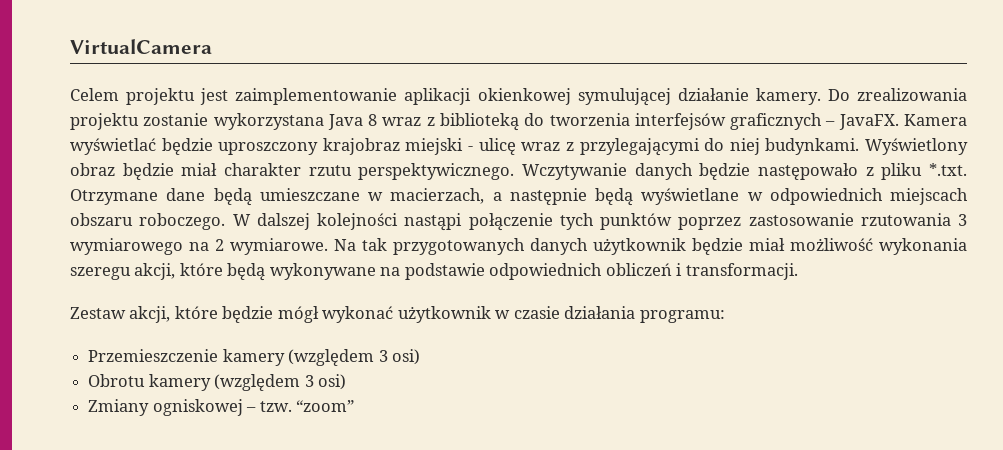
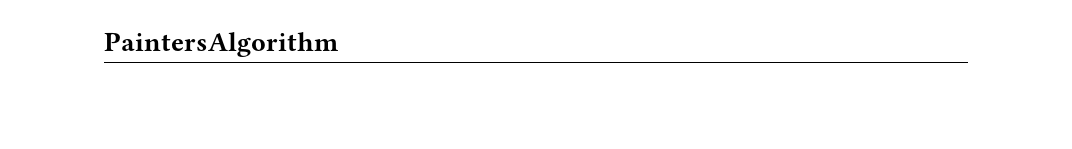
- VirtualCamera
- Celem projektu jest zaimplementowanie aplikacji okienkowej symulującej działanie kamery. Do zrealizowania projektu zostanie wykorzystana Java 8 wraz z biblioteką do tworzenia interfejsów graficznych – JavaFX. Kamera wyświetlać będzie uproszczony krajobraz miejski - ulicę wraz z przylegającymi do niej budynkami. Wyświetlony obraz będzie miał charakter rzutu perspektywicznego. Wczytywanie danych będzie następowało z pliku *.txt. Otrzymane dane będą umieszczane w macierzach, a następnie będą wyświetlane w odpowiednich miejscach obszaru roboczego. W dalszej kolejności nastąpi połączenie tych punktów poprzez zastosowanie rzutowania 3 wymiarowego na 2 wymiarowe. Na tak przygotowanych danych użytkownik będzie miał możliwość wykonania szeregu akcji, które będą wykonywane na podstawie odpowiednich obliczeń i transformacji.
- Zestaw akcji, które będzie mógł wykonać użytkownik w czasie działania programu:
- Przemieszczenie kamery (względem 3 osi)
- Obrotu kamery (względem 3 osi)
- Zmiany ogniskowej – tzw. “zoom”
+ PaintersAlgorithm

